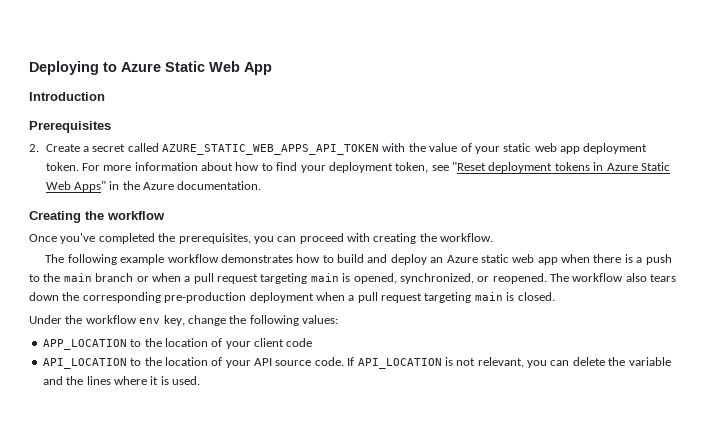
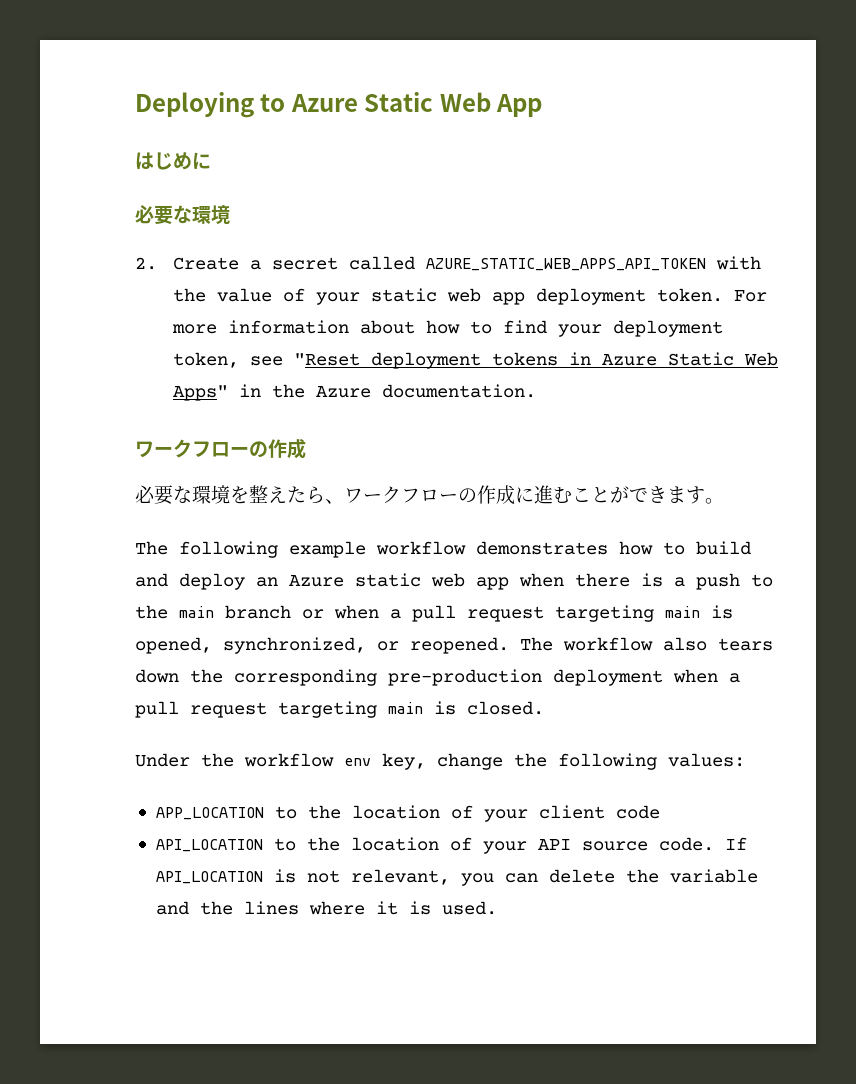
- Introduction
- Prerequisites
+ はじめに
+ 必要な環境
  For more information about how to find your deployment token, see "Reset deployment tokens in Azure Static Web Apps" in the Azure documentation.
- Creating the workflow
- Once you've completed the prerequisites, you can proceed with creating the workflow.
+ ワークフローの作成
+ 必要な環境を整えたら、ワークフローの作成に進むことができます。

